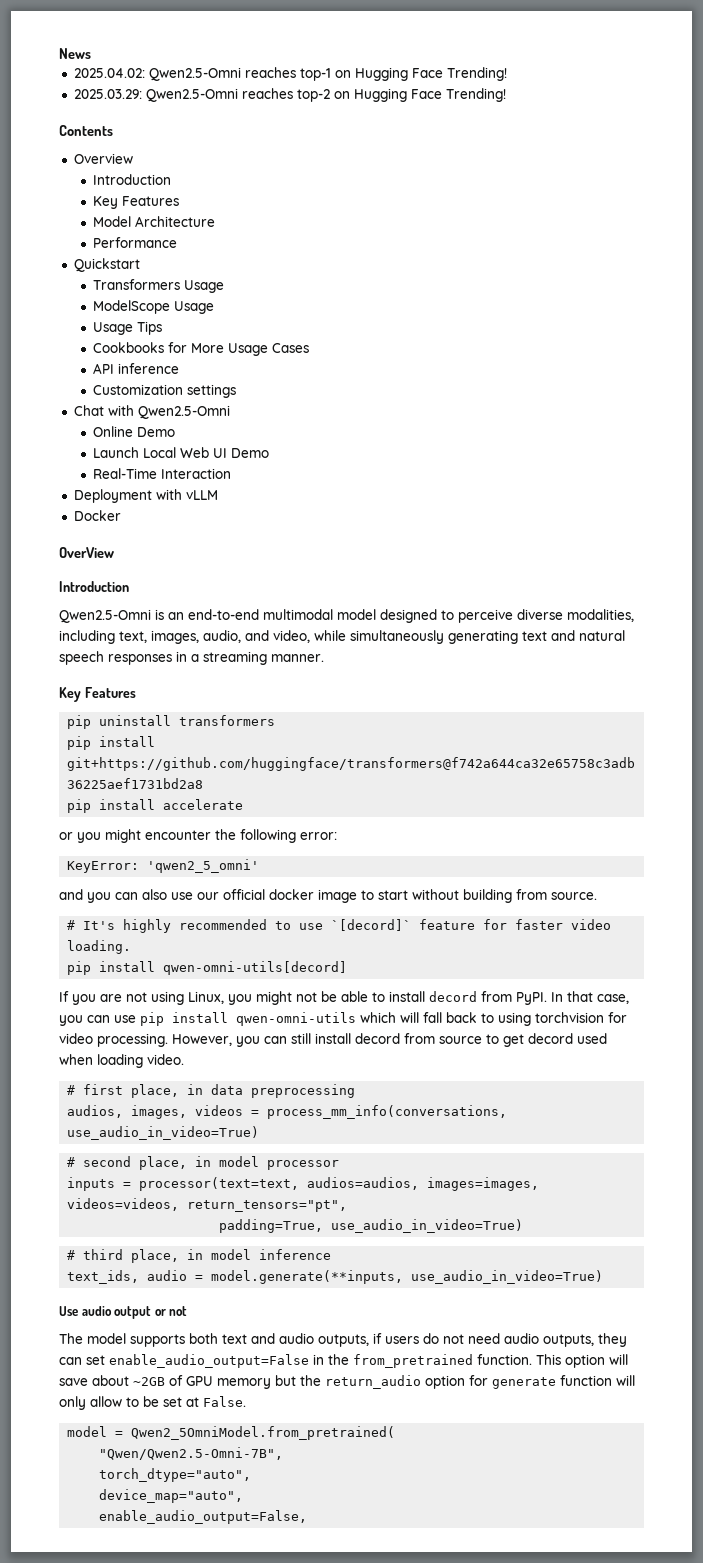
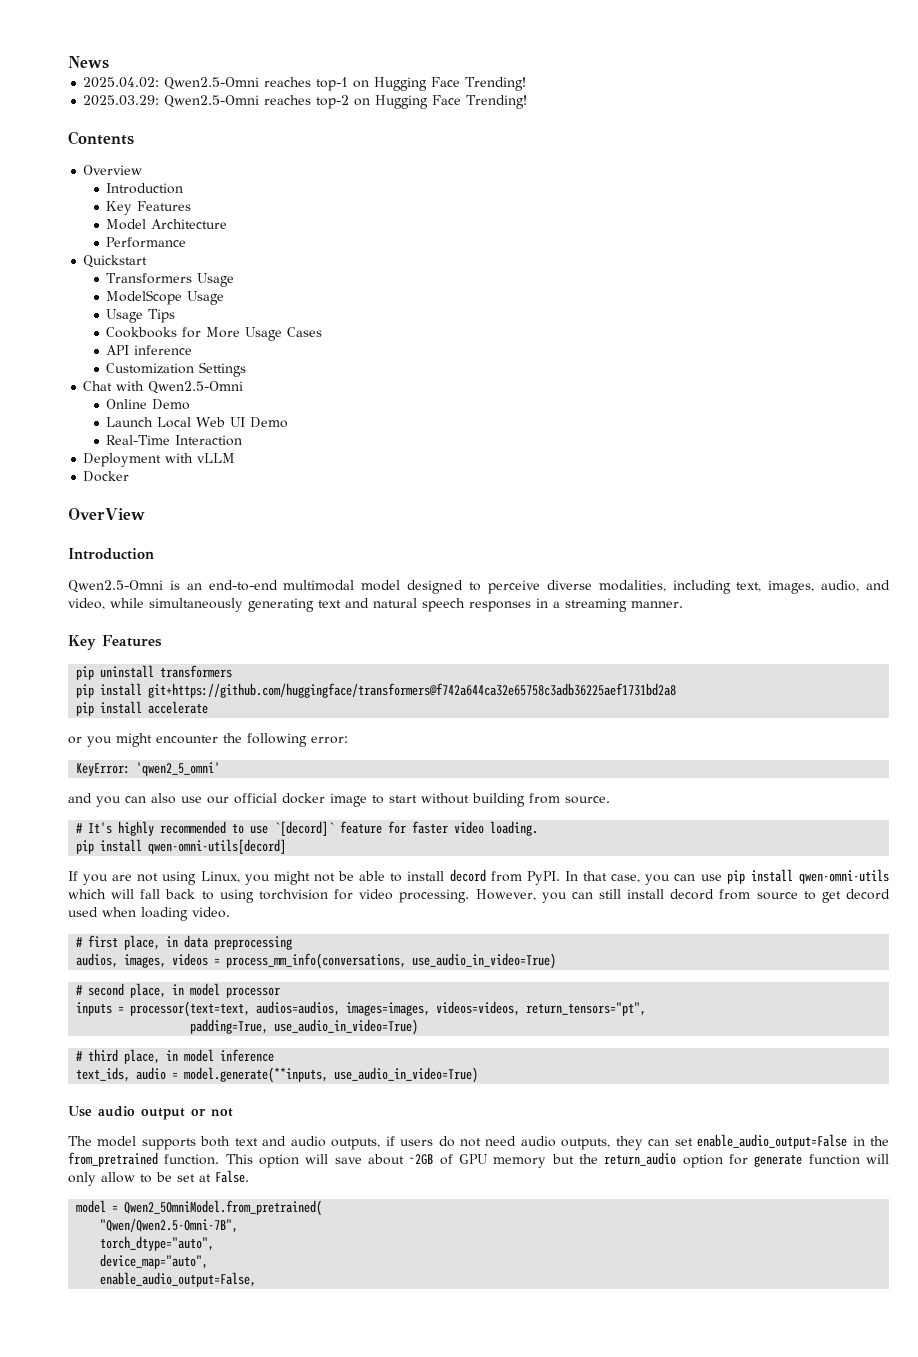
- Customization settings
+ Customization Settings

